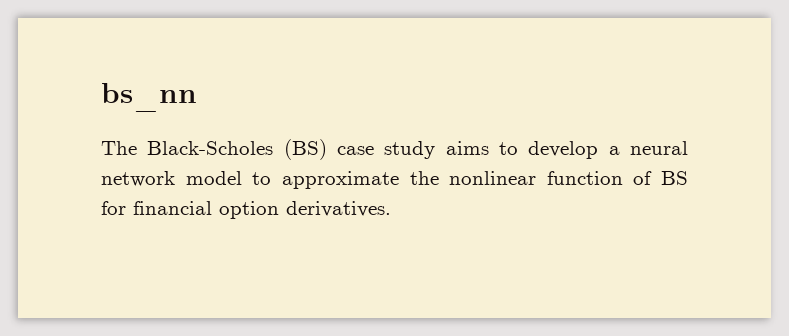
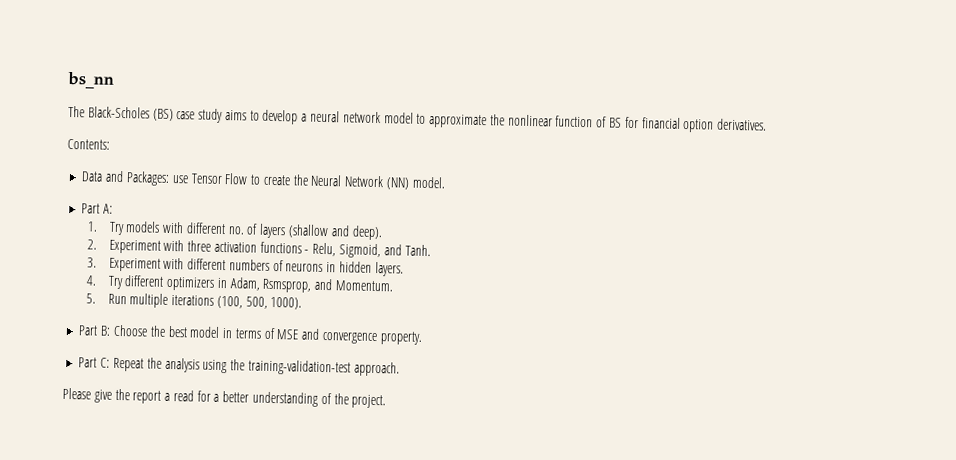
+ Contents:
+ Data and Packages: use Tensor Flow to create the Neural Network (NN) model.
+ Part A:
+ 1. Try models with different no. of layers (shallow and deep).
+ 2. Experiment with three activation functions - Relu, Sigmoid, and Tanh.
+ 3. Experiment with different numbers of neurons in hidden layers.
+ 4. Try different optimizers in Adam, Rsmsprop, and Momentum.
+ 5. Run multiple iterations (100, 500, 1000).
+ Part B: Choose the best model in terms of MSE and convergence property.
+ Part C: Repeat the analysis using the training-validation-test approach.
+ Please give the report a read for a better understanding of the project.

